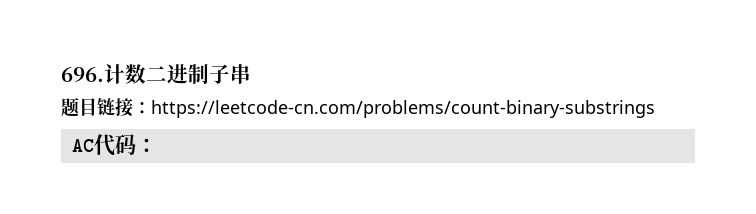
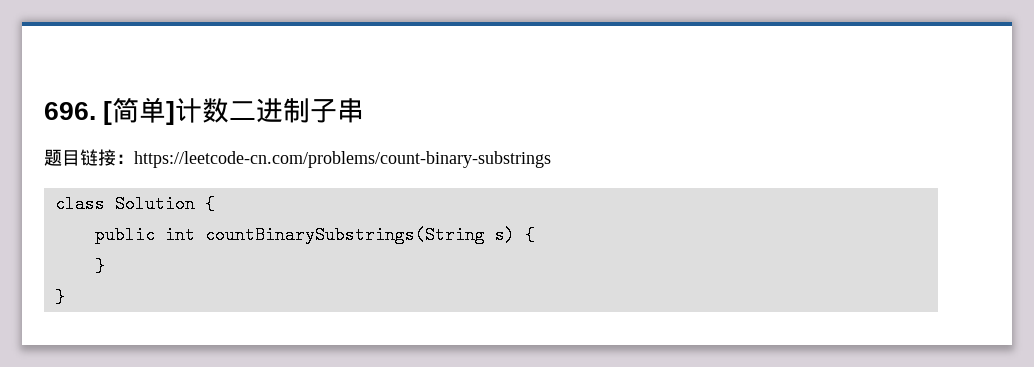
- 696.计数二进制子串
+ 696. [简单]计数二进制子串
- AC代码：
+ class Solution {
+ public int countBinarySubstrings(String s) {
+ }
+ }

